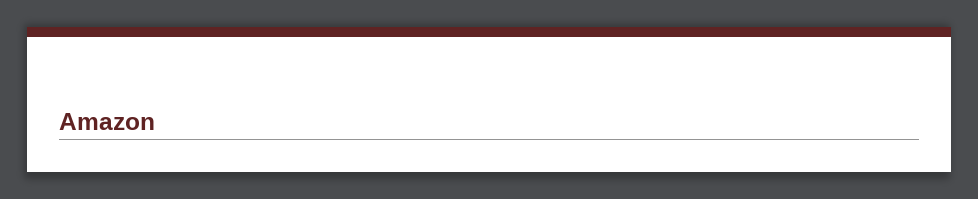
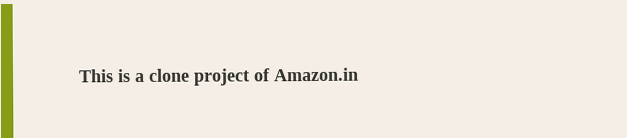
- Amazon
+ This is a clone project of Amazon.in

